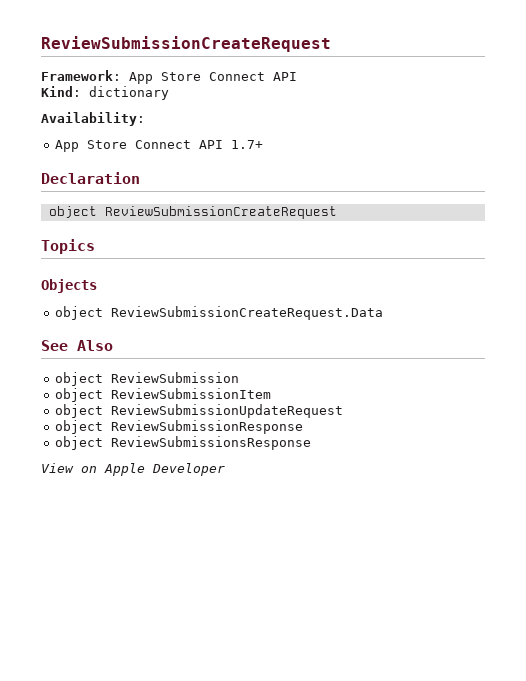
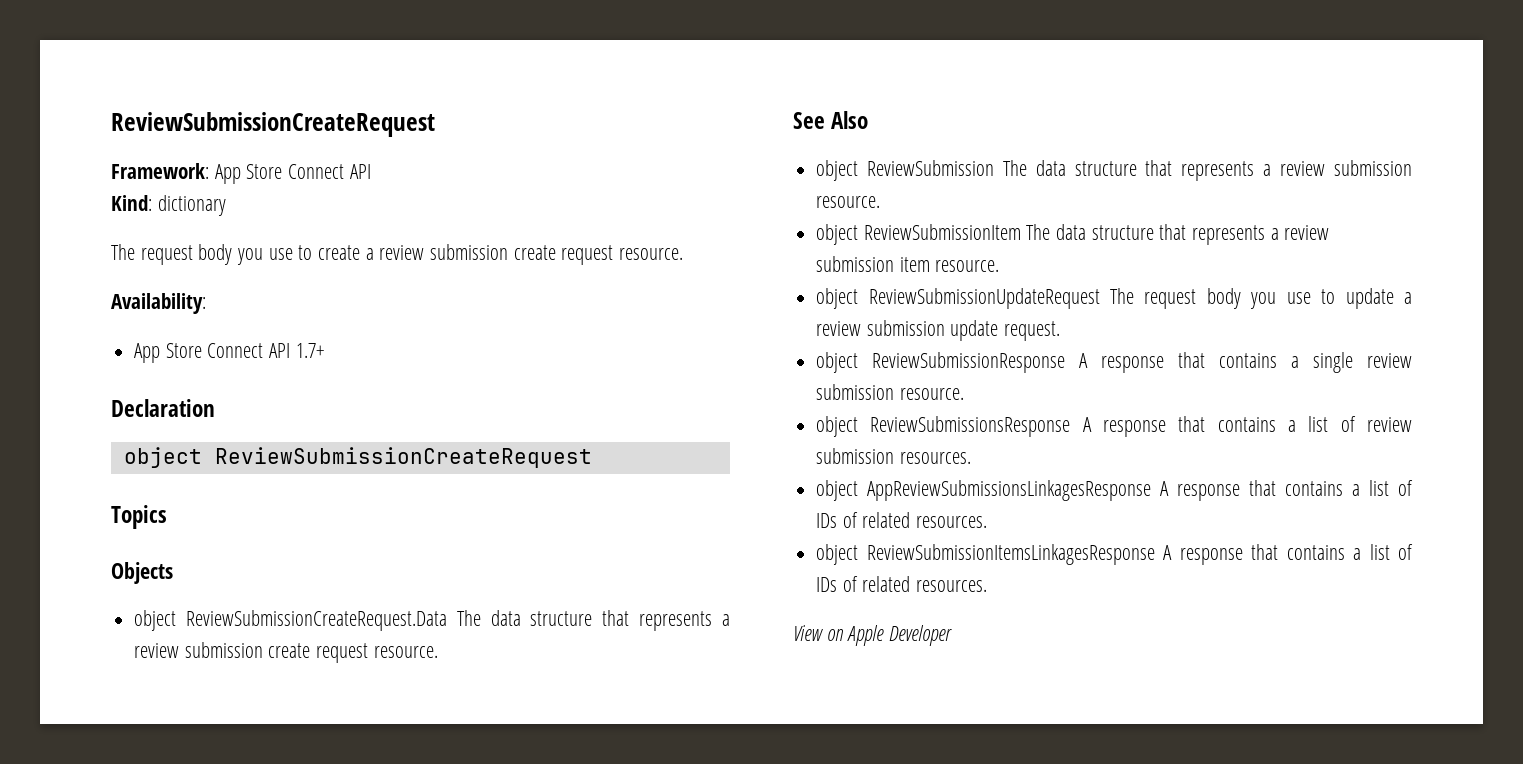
+ The request body you use to create a review submission create request resource.
- object ReviewSubmissionCreateRequest.Data
+ object ReviewSubmissionCreateRequest.Data The data structure that represents a review submission create request resource.
  See Also
- object ReviewSubmission
- object ReviewSubmissionItem
- object ReviewSubmissionUpdateRequest
- object ReviewSubmissionResponse
- object ReviewSubmissionsResponse
+ object ReviewSubmission The data structure that represents a review submission resource.
+ object ReviewSubmissionItem The data structure that represents a review submission item resource.
+ object ReviewSubmissionUpdateRequest The request body you use to update a review submission update request.
+ object ReviewSubmissionResponse A response that contains a single review submission resource.
+ object ReviewSubmissionsResponse A response that contains a list of review submission resources.
+ object AppReviewSubmissionsLinkagesResponse A response that contains a list of IDs of related resources.
+ object ReviewSubmissionItemsLinkagesResponse A response that contains a list of IDs of related resources.

